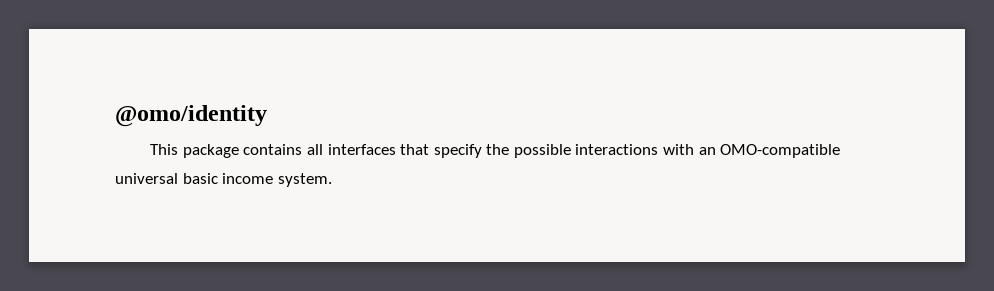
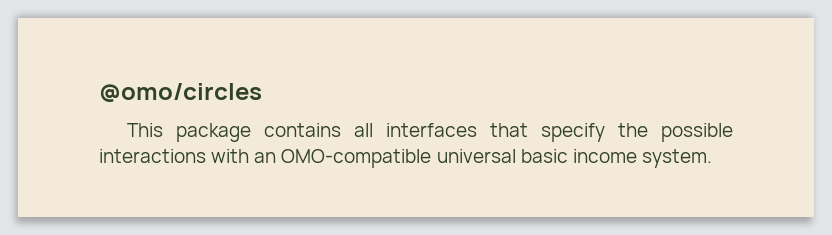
- @omo/identity
+ @omo/circles

